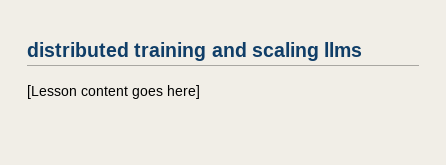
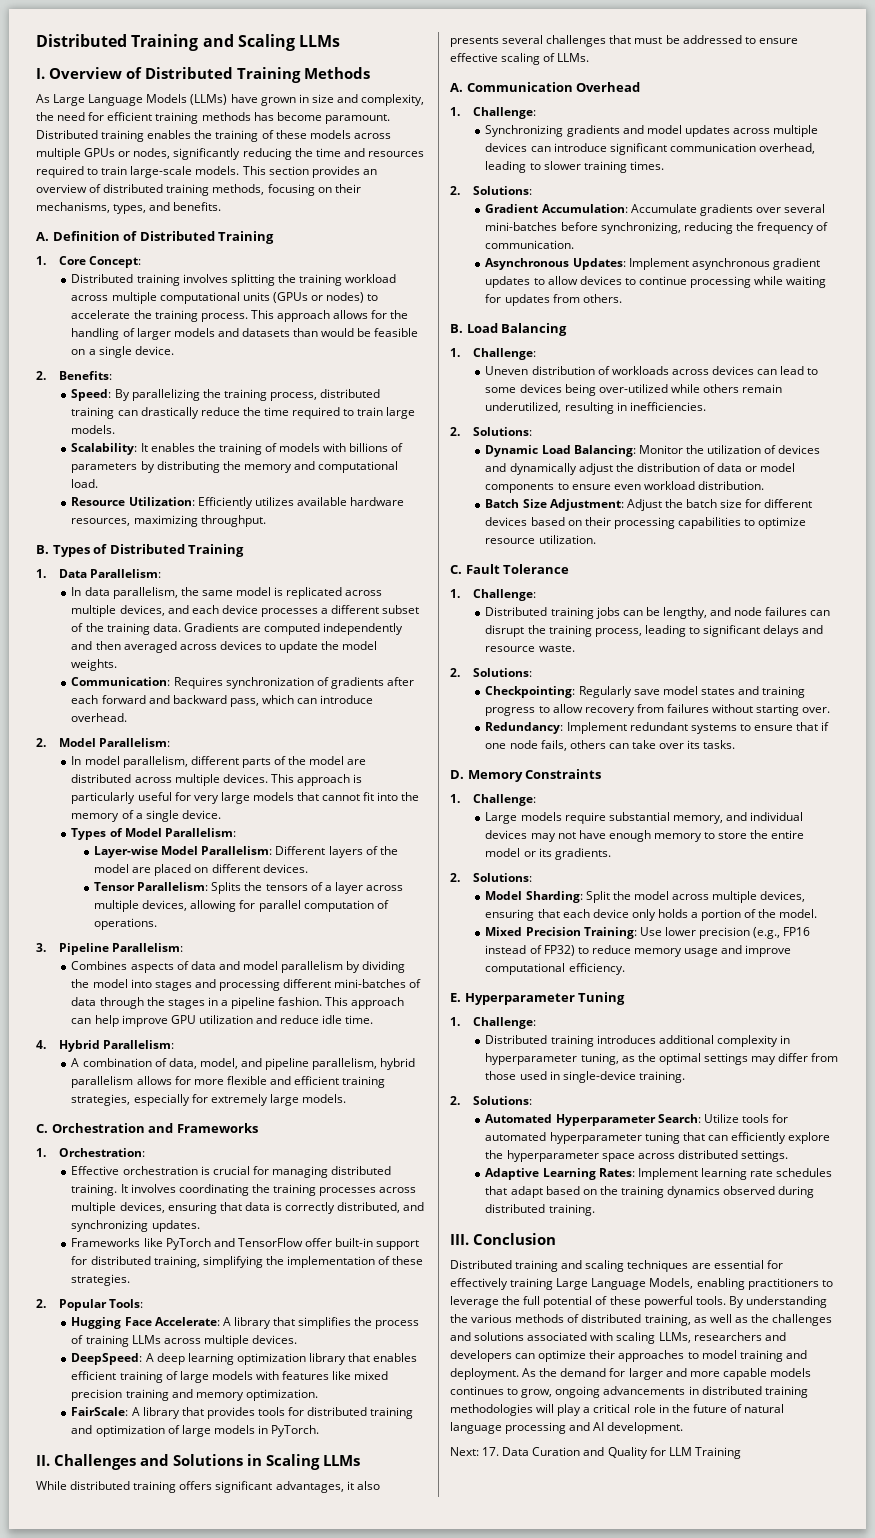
- distributed training and scaling llms
- [Lesson content goes here]
+ Distributed Training and Scaling LLMs
+ I. Overview of Distributed Training Methods
+ As Large Language Models (LLMs) have grown in size and complexity, the need for efficient training methods has become paramount. Distributed training enables the training of these models across multiple GPUs or nodes, significantly reducing the time and resources required to train large-scale models. This section provides an overview of distributed training methods, focusing on their mechanisms, types, and benefits.
+ A. Definition of Distributed Training
+ 1. Core Concept:
+ Distributed training involves splitting the training workload across multiple computational units (GPUs or nodes) to accelerate the training process. This approach allows for the handling of larger models and datasets than would be feasible on a single device.
+ 2. Benefits:
+ Speed: By parallelizing the training process, distributed training can drastically reduce the time required to train large models.
+ Scalability: It enables the training of models with billions of parameters by distributing the memory and computational load.
+ Resource Utilization: Efficiently utilizes available hardware resources, maximizing throughput.
+ B. Types of Distributed Training
+ 1. Data Parallelism:
+ In data parallelism, the same model is replicated across multiple devices, and each device processes a different subset of the training data. Gradients are computed independently and then averaged across devices to update the model weights.
+ Communication: Requires synchronization of gradients after each forward and backward pass, which can introduce overhead.
+ 2. Model Parallelism:
+ In model parallelism, different parts of the model are distributed across multiple devices. This approach is particularly useful for very large models that cannot fit into the memory of a single device.
+ Types of Model Parallelism:
+ Layer-wise Model Parallelism: Different layers of the model are placed on different devices.
+ Tensor Parallelism: Splits the tensors of a layer across multiple devices, allowing for parallel computation of operations.
+ 3. Pipeline Parallelism:
+ Combines aspects of data and model parallelism by dividing the model into stages and processing different mini-batches of data through the stages in a pipeline fashion. This approach can help improve GPU utilization and reduce idle time.
+ 4. Hybrid Parallelism:
+ A combination of data, model, and pipeline parallelism, hybrid parallelism allows for more flexible and efficient training strategies, especially for extremely large models.
+ C. Orchestration and Frameworks
+ 1. Orchestration:
+ Effective orchestration is crucial for managing distributed training. It involves coordinating the training processes across multiple devices, ensuring that data is correctly distributed, and synchronizing updates.
+ Frameworks like PyTorch and TensorFlow offer built-in support for distributed training, simplifying the implementation of these strategies.
+ 2. Popular Tools:
+ Hugging Face Accelerate: A library that simplifies the process of training LLMs across multiple devices.
+ DeepSpeed: A deep learning optimization library that enables efficient training of large models with features like mixed precision training and memory optimization.
+ FairScale: A library that provides tools for distributed training and optimization of large models in PyTorch.
+ II. Challenges and Solutions in Scaling LLMs
+ While distributed training offers significant advantages, it also presents several challenges that must be addressed to ensure effective scaling of LLMs.
+ A. Communication Overhead
+ 1. Challenge:
+ Synchronizing gradients and model updates across multiple devices can introduce significant communication overhead, leading to slower training times.
+ 2. Solutions:
+ Gradient Accumulation: Accumulate gradients over several mini-batches before synchronizing, reducing the frequency of communication.
+ Asynchronous Updates: Implement asynchronous gradient updates to allow devices to continue processing while waiting for updates from others.
+ B. Load Balancing
+ 1. Challenge:
+ Uneven distribution of workloads across devices can lead to some devices being over-utilized while others remain underutilized, resulting in inefficiencies.
+ 2. Solutions:
+ Dynamic Load Balancing: Monitor the utilization of devices and dynamically adjust the distribution of data or model components to ensure even workload distribution.
+ Batch Size Adjustment: Adjust the batch size for different devices based on their processing capabilities to optimize resource utilization.
+ C. Fault Tolerance
+ 1. Challenge:
+ Distributed training jobs can be lengthy, and node failures can disrupt the training process, leading to significant delays and resource waste.
+ 2. Solutions:
+ Checkpointing: Regularly save model states and training progress to allow recovery from failures without starting over.
+ Redundancy: Implement redundant systems to ensure that if one node fails, others can take over its tasks.
+ D. Memory Constraints
+ 1. Challenge:
+ Large models require substantial memory, and individual devices may not have enough memory to store the entire model or its gradients.
+ 2. Solutions:
+ Model Sharding: Split the model across multiple devices, ensuring that each device only holds a portion of the model.
+ Mixed Precision Training: Use lower precision (e.g., FP16 instead of FP32) to reduce memory usage and improve computational efficiency.
+ E. Hyperparameter Tuning
+ 1. Challenge:
+ Distributed training introduces additional complexity in hyperparameter tuning, as the optimal settings may differ from those used in single-device training.
+ 2. Solutions:
+ Automated Hyperparameter Search: Utilize tools for automated hyperparameter tuning that can efficiently explore the hyperparameter space across distributed settings.
+ Adaptive Learning Rates: Implement learning rate schedules that adapt based on the training dynamics observed during distributed training.
+ III. Conclusion
+ Distributed training and scaling techniques are essential for effectively training Large Language Models, enabling practitioners to leverage the full potential of these powerful tools. By understanding the various methods of distributed training, as well as the challenges and solutions associated with scaling LLMs, researchers and developers can optimize their approaches to model training and deployment. As the demand for larger and more capable models continues to grow, ongoing advancements in distributed training methodologies will play a critical role in the future of natural language processing and AI development.
+ Next: 17. Data Curation and Quality for LLM Training

